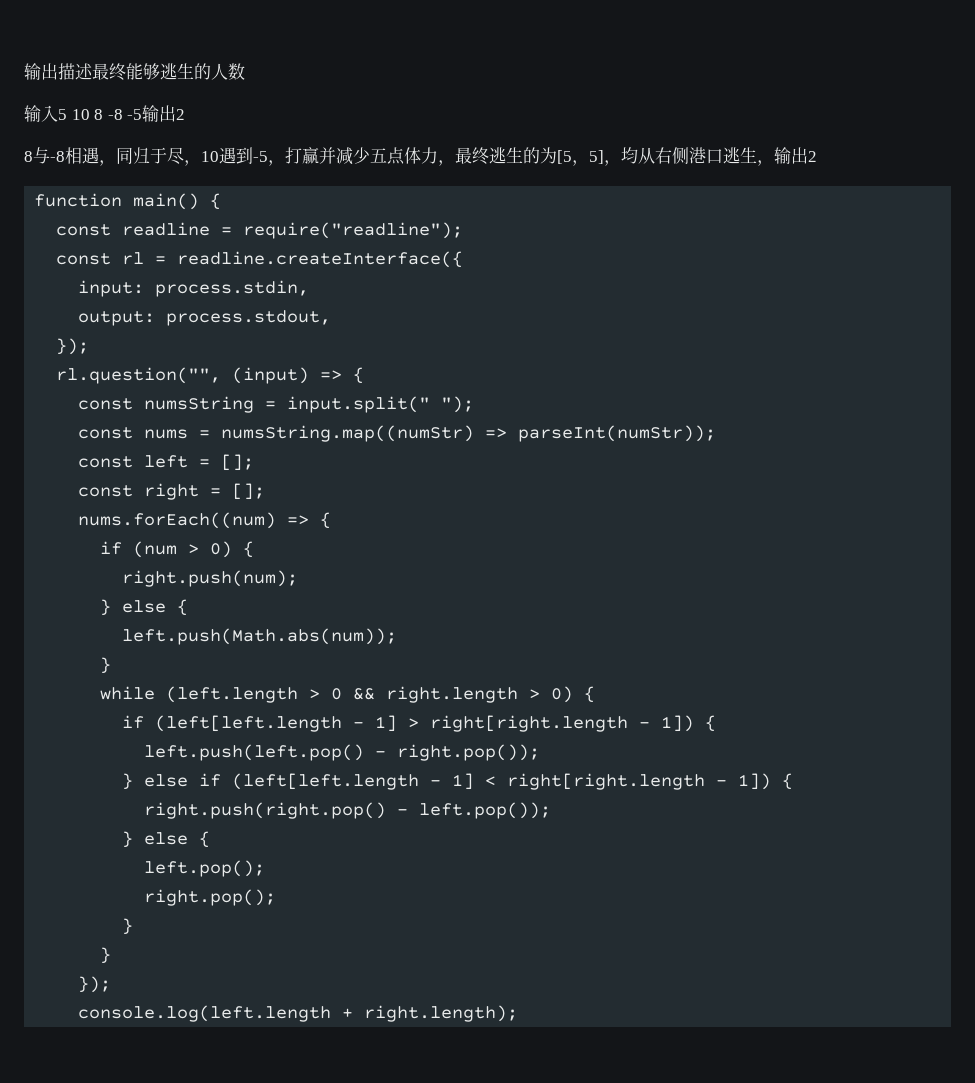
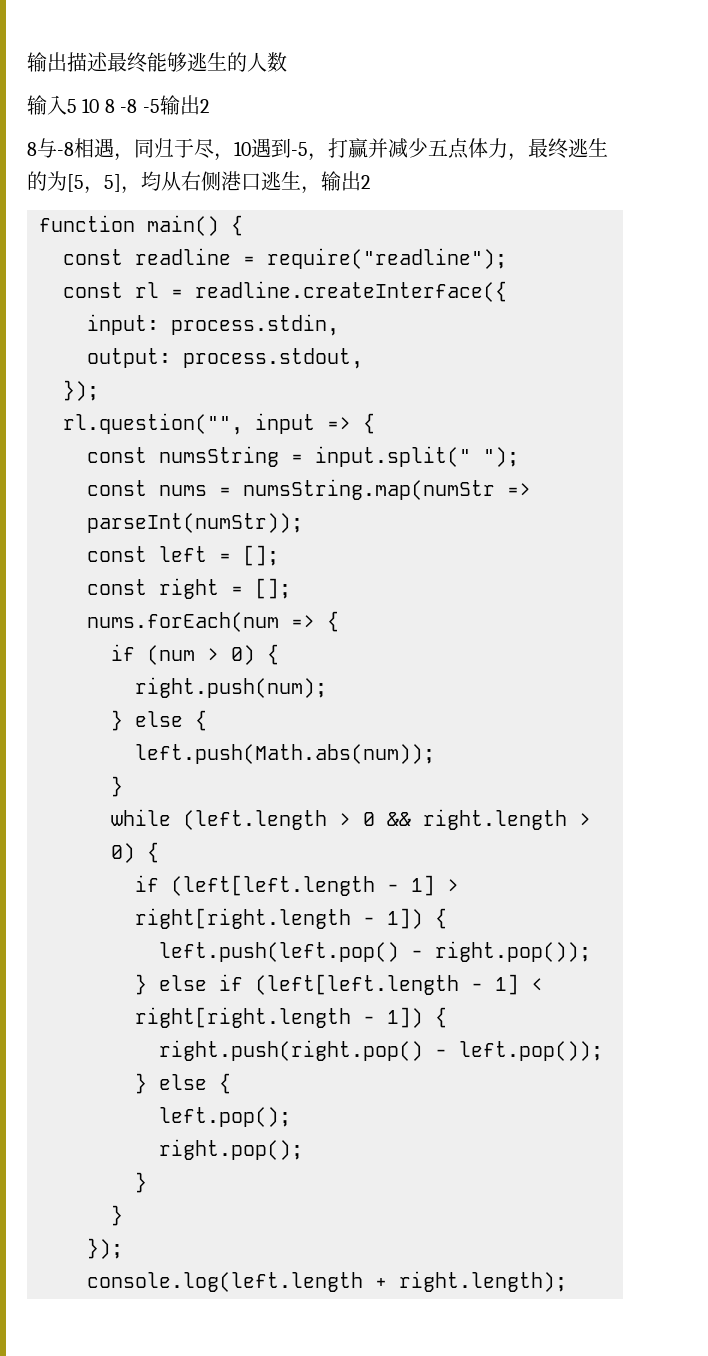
- rl.question("", (input) => {
+ rl.question("", input => {
- const nums = numsString.map((numStr) => parseInt(numStr));
+ const nums = numsString.map(numStr => parseInt(numStr));
- nums.forEach((num) => {
+ nums.forEach(num => {

